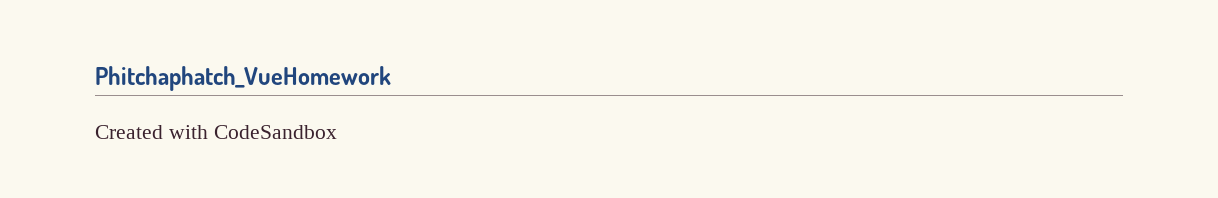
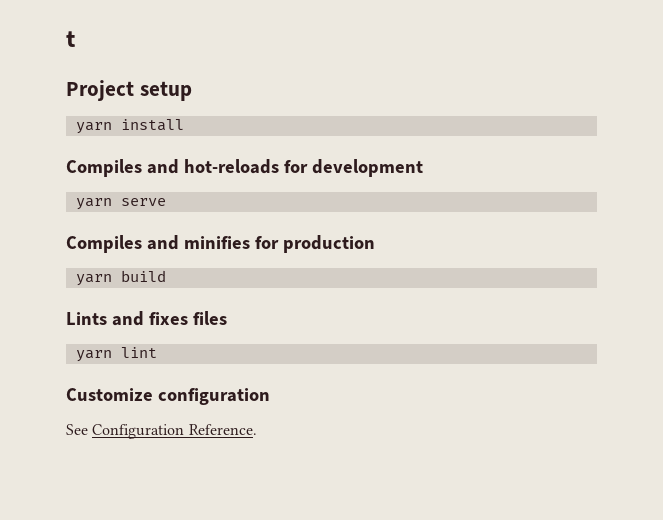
- Phitchaphatch_VueHomework
- Created with CodeSandbox
+ t
+ Project setup
+ yarn install
+ Compiles and hot-reloads for development
+ yarn serve
+ Compiles and minifies for production
+ yarn build
+ Lints and fixes files
+ yarn lint
+ Customize configuration
+ See Configuration Reference.

